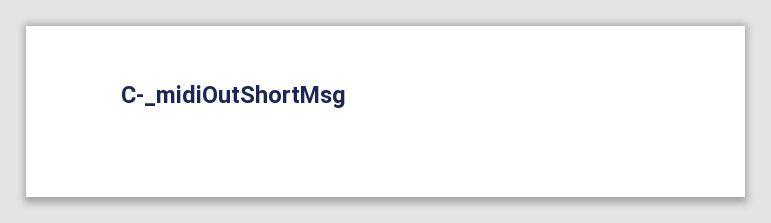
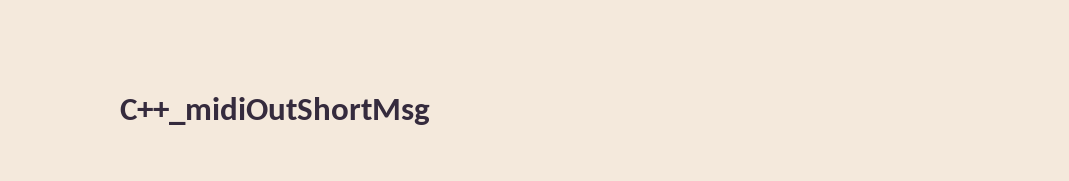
- C-_midiOutShortMsg
+ C++_midiOutShortMsg

